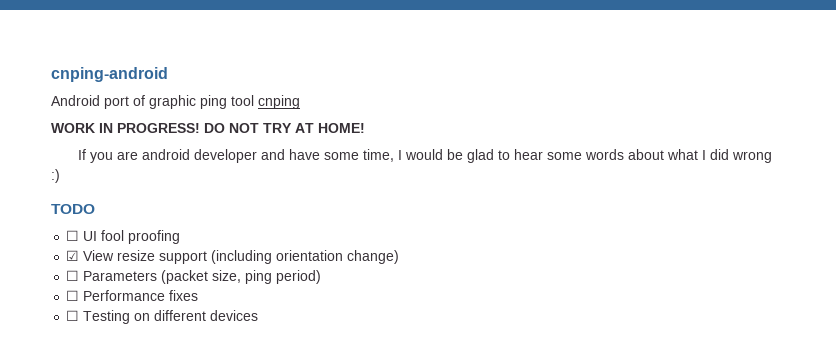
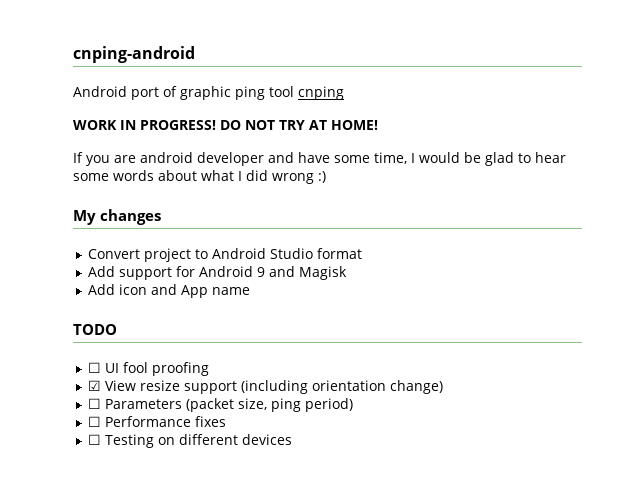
+ My changes
+ Convert project to Android Studio format
+ Add support for Android 9 and Magisk
+ Add icon and App name

